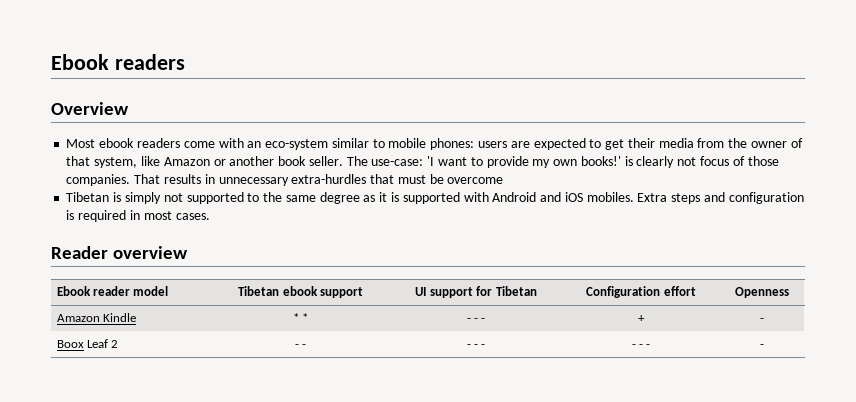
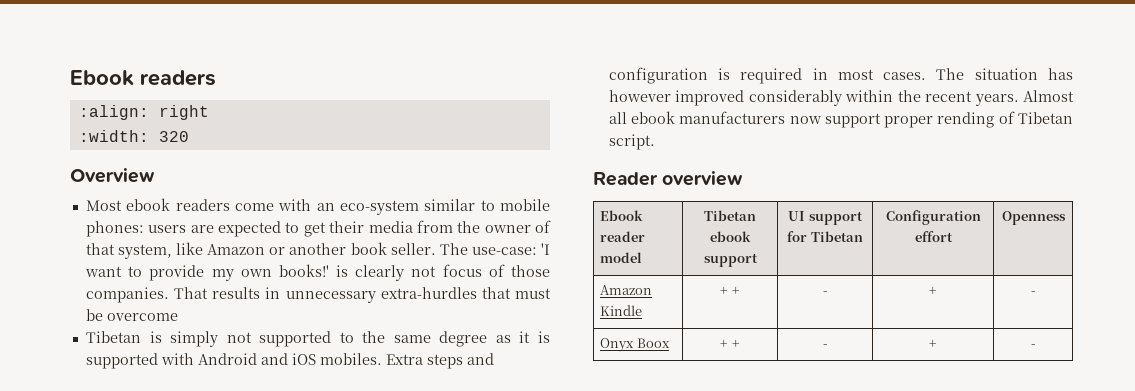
+ :align: right
+ :width: 320
+ The situation has however improved considerably within the recent years. Almost all ebook manufacturers now support proper rending of Tibetan script.
- Amazon Kindle | * * | - - - | + | -
+ Amazon Kindle | + + | - | + | -
- Boox Leaf 2 | - - | - - - | - - - | -
+ Onyx Boox | + + | - | + | -

